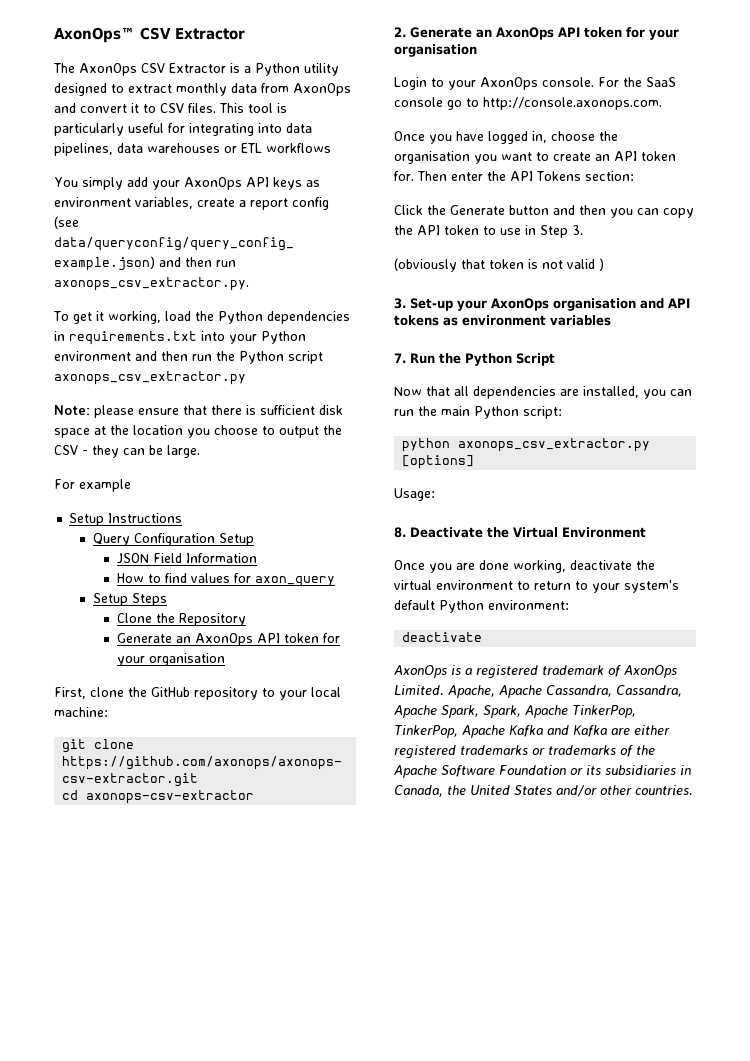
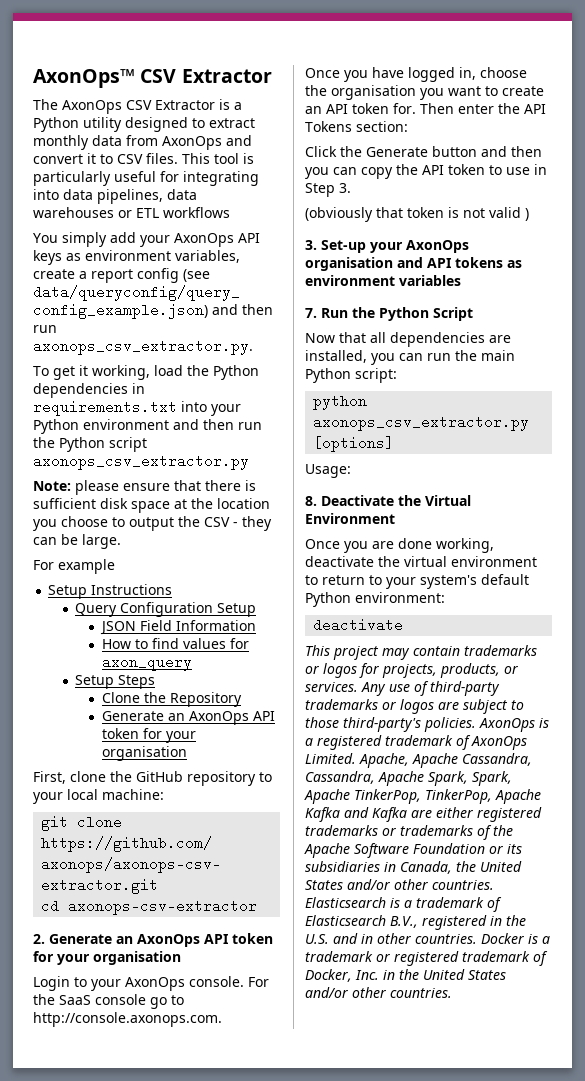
+ This project may contain trademarks or logos for projects, products, or services. Any use of third-party trademarks or logos are subject to those third-party's policies.
+ Elasticsearch is a trademark of Elasticsearch B.V., registered in the U.S. and in other countries. Docker is a trademark or registered trademark of Docker, Inc. in the United States and/or other countries.

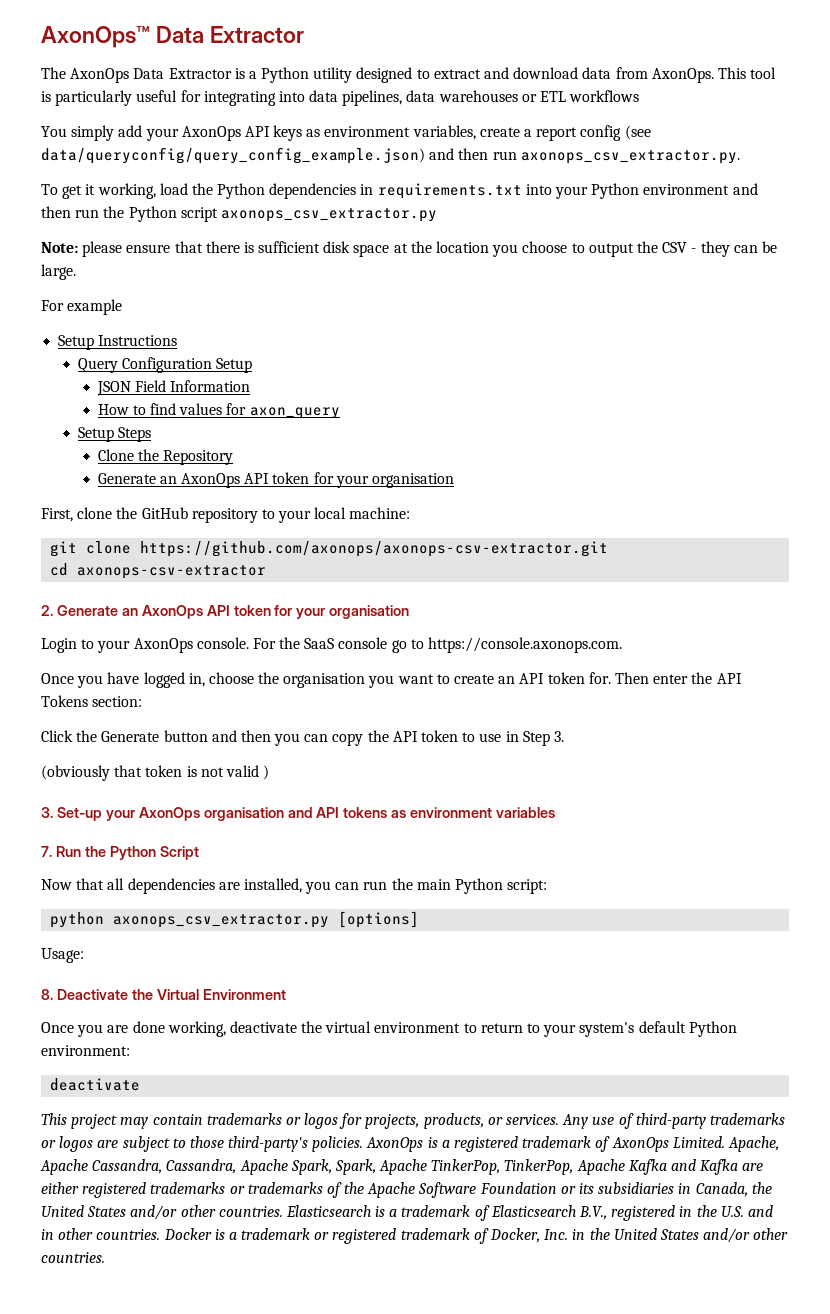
- AxonOps™ CSV Extractor
+ AxonOps™ Data Extractor
- The AxonOps CSV Extractor is a Python utility designed to extract monthly data from AxonOps and convert it to CSV files.
+ The AxonOps Data Extractor is a Python utility designed to extract and download data from AxonOps.
- For the SaaS console go to http://console.axonops.com.
+ For the SaaS console go to https://console.axonops.com.

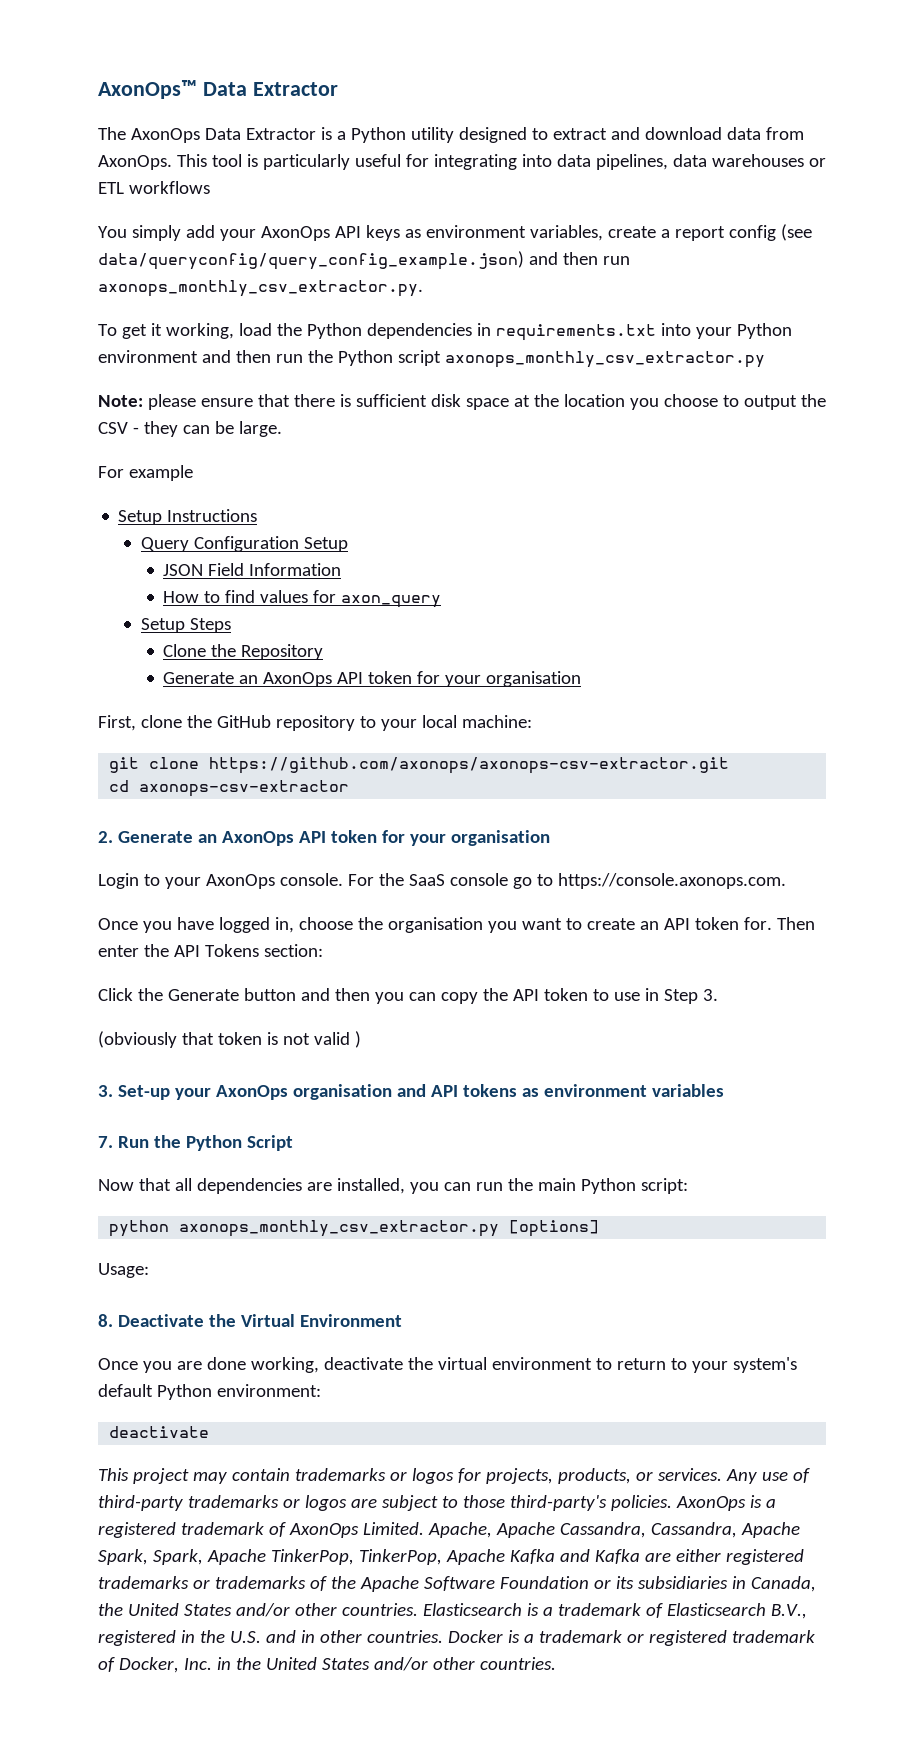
- You simply add your AxonOps API keys as environment variables, create a report config (see data/queryconfig/query_config_example.json) and then run axonops_csv_extractor.py.
+ You simply add your AxonOps API keys as environment variables, create a report config (see data/queryconfig/query_config_example.json) and then run axonops_monthly_csv_extractor.py.
- To get it working, load the Python dependencies in requirements.txt into your Python environment and then run the Python script axonops_csv_extractor.py
+ To get it working, load the Python dependencies in requirements.txt into your Python environment and then run the Python script axonops_monthly_csv_extractor.py
- python axonops_csv_extractor.py [options]
+ python axonops_monthly_csv_extractor.py [options]

